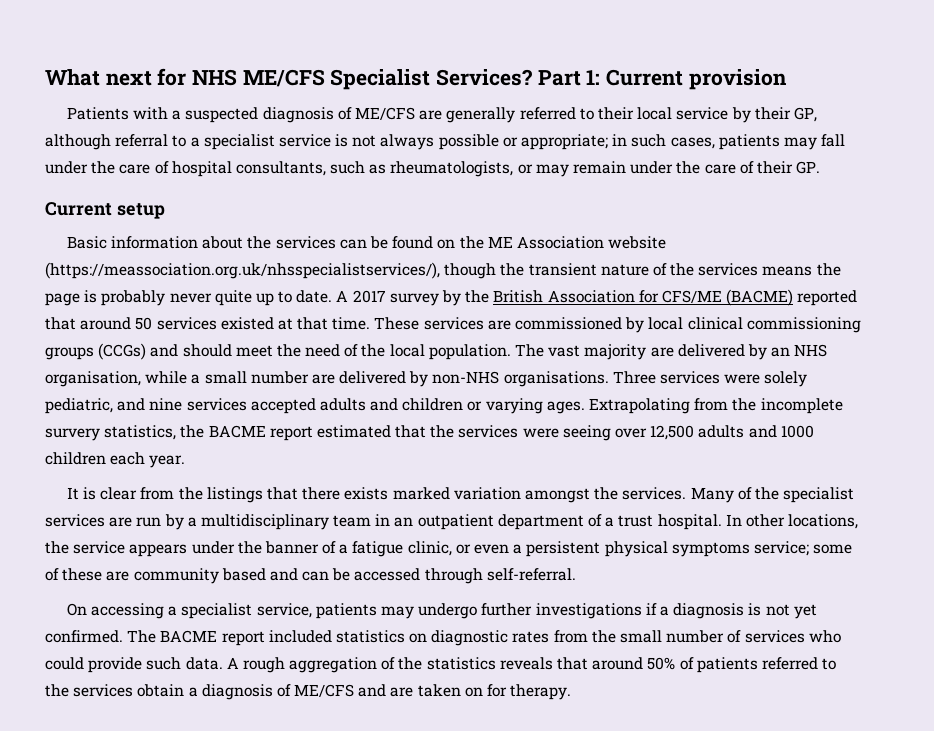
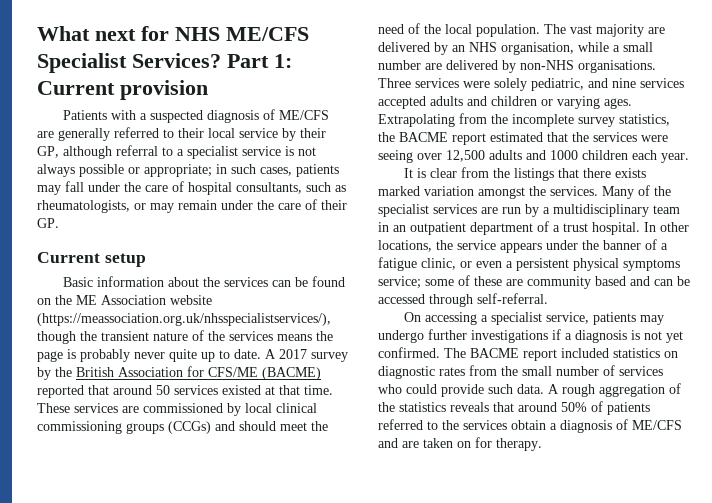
- Extrapolating from the incomplete survery statistics, the BACME report estimated that the services were seeing over 12,500 adults and 1000 children each year.
+ Extrapolating from the incomplete survey statistics, the BACME report estimated that the services were seeing over 12,500 adults and 1000 children each year.

